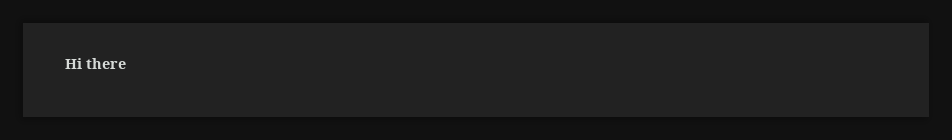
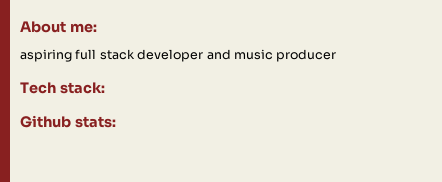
- Hi there
+ About me:
+ aspiring full stack developer and music producer
+ Tech stack:
+ Github stats:

